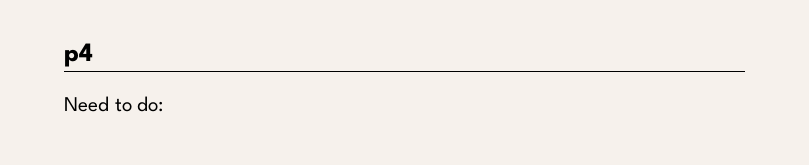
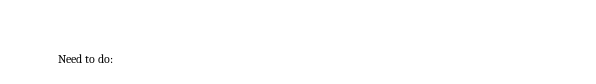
- p4

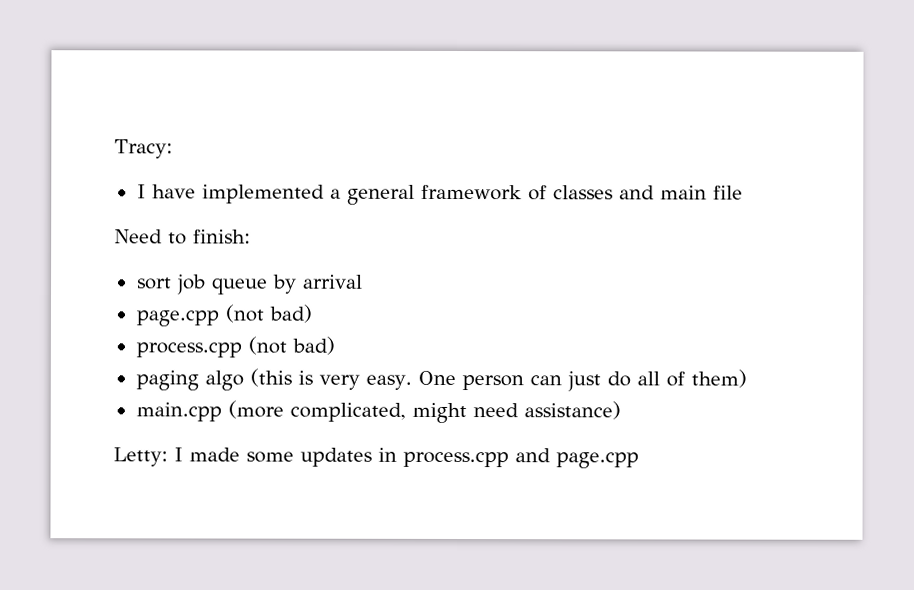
- Need to do:
+ Tracy:
+ I have implemented a general framework of classes and main file
+ Need to finish:
+ sort job queue by arrival
+ page.cpp (not bad)
+ process.cpp (not bad)
+ paging algo (this is very easy. One person can just do all of them)
+ main.cpp (more complicated, might need assistance)
+ Letty: I made some updates in process.cpp and page.cpp

